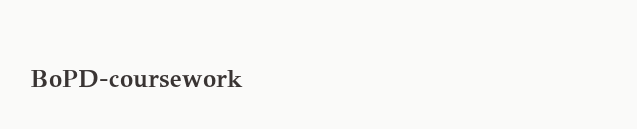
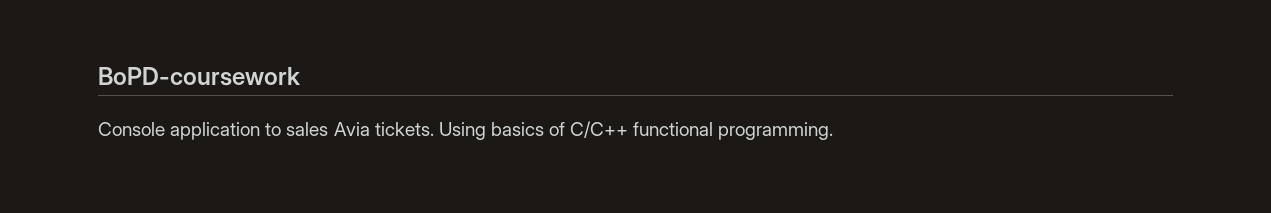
+ Console application to sales Avia tickets. Using basics of C/C++ functional programming.

